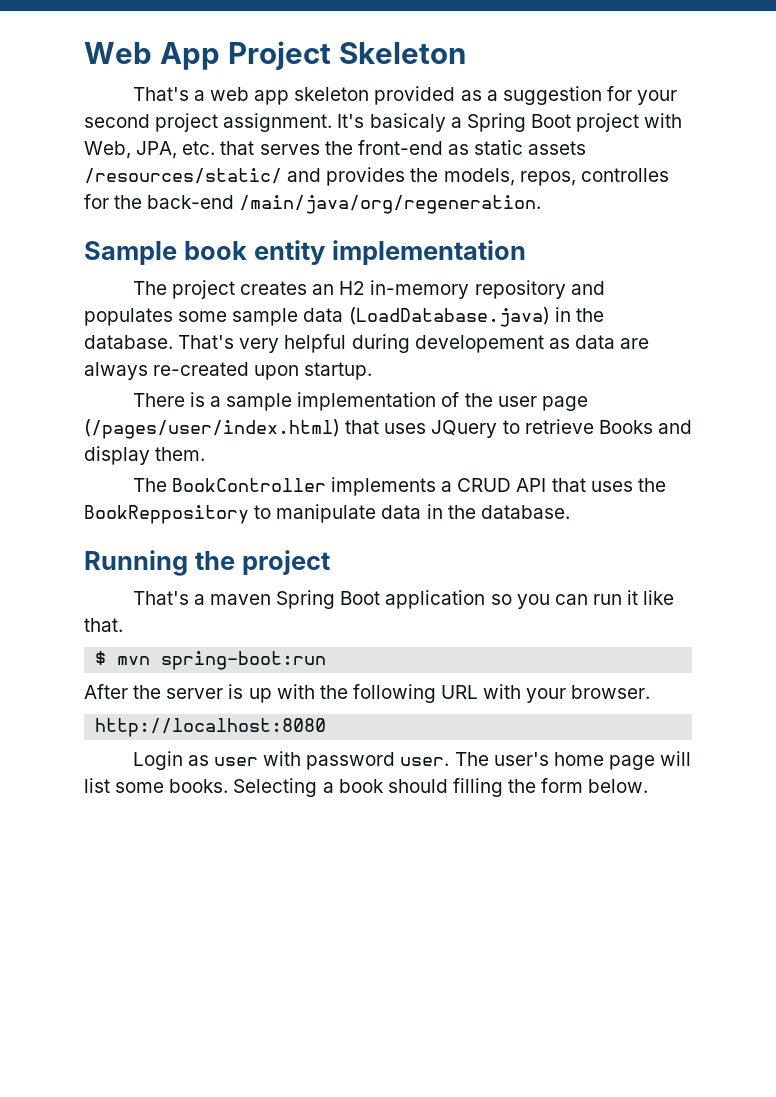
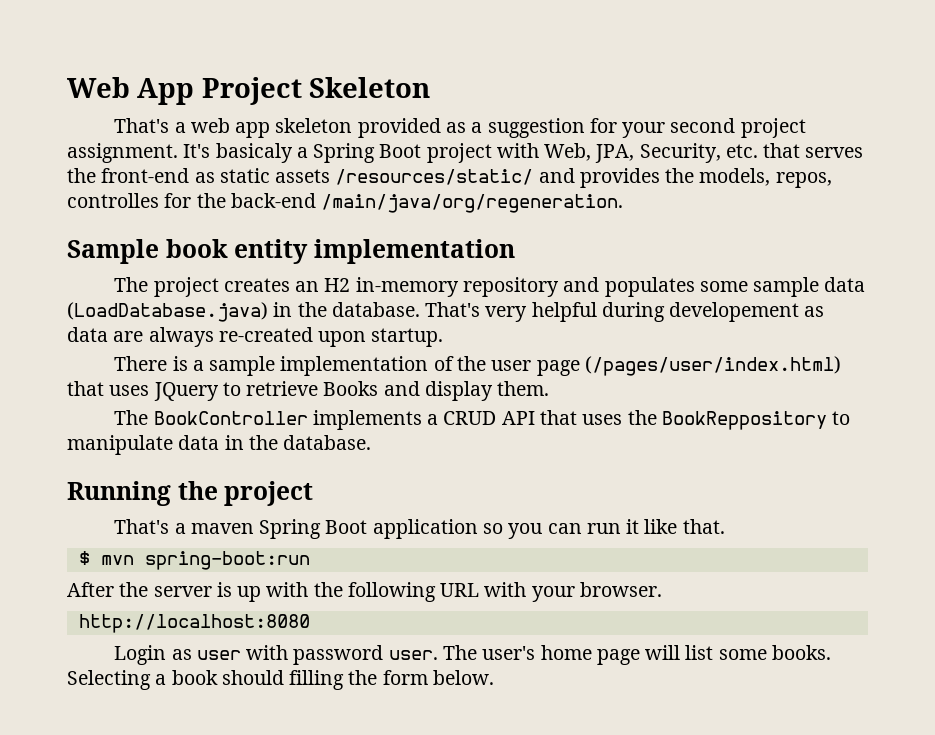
- It's basicaly a Spring Boot project with Web, JPA, etc. that serves the front-end as static assets /resources/static/ and provides the models, repos, controlles for the back-end /main/java/org/regeneration.
+ It's basicaly a Spring Boot project with Web, JPA, Security, etc. that serves the front-end as static assets /resources/static/ and provides the models, repos, controlles for the back-end /main/java/org/regeneration.

